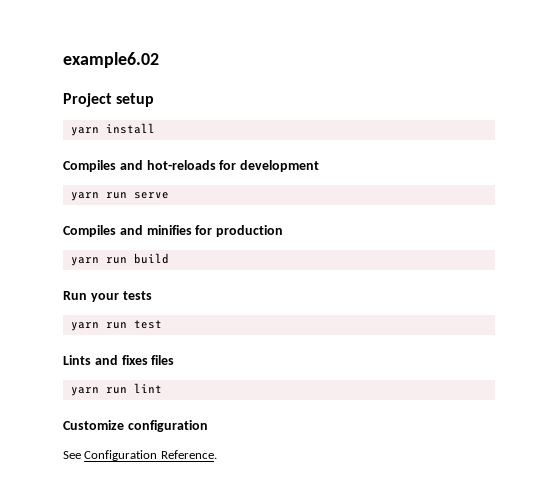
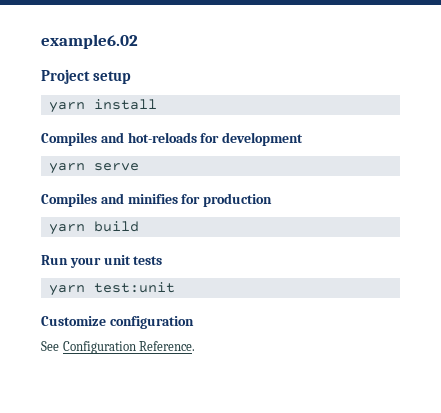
- yarn run serve
+ yarn serve
- yarn run build
+ yarn build
- Run your tests
+ Run your unit tests
- yarn run test
- Lints and fixes files
- yarn run lint
+ yarn test:unit

